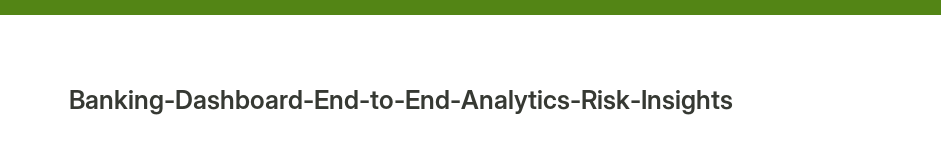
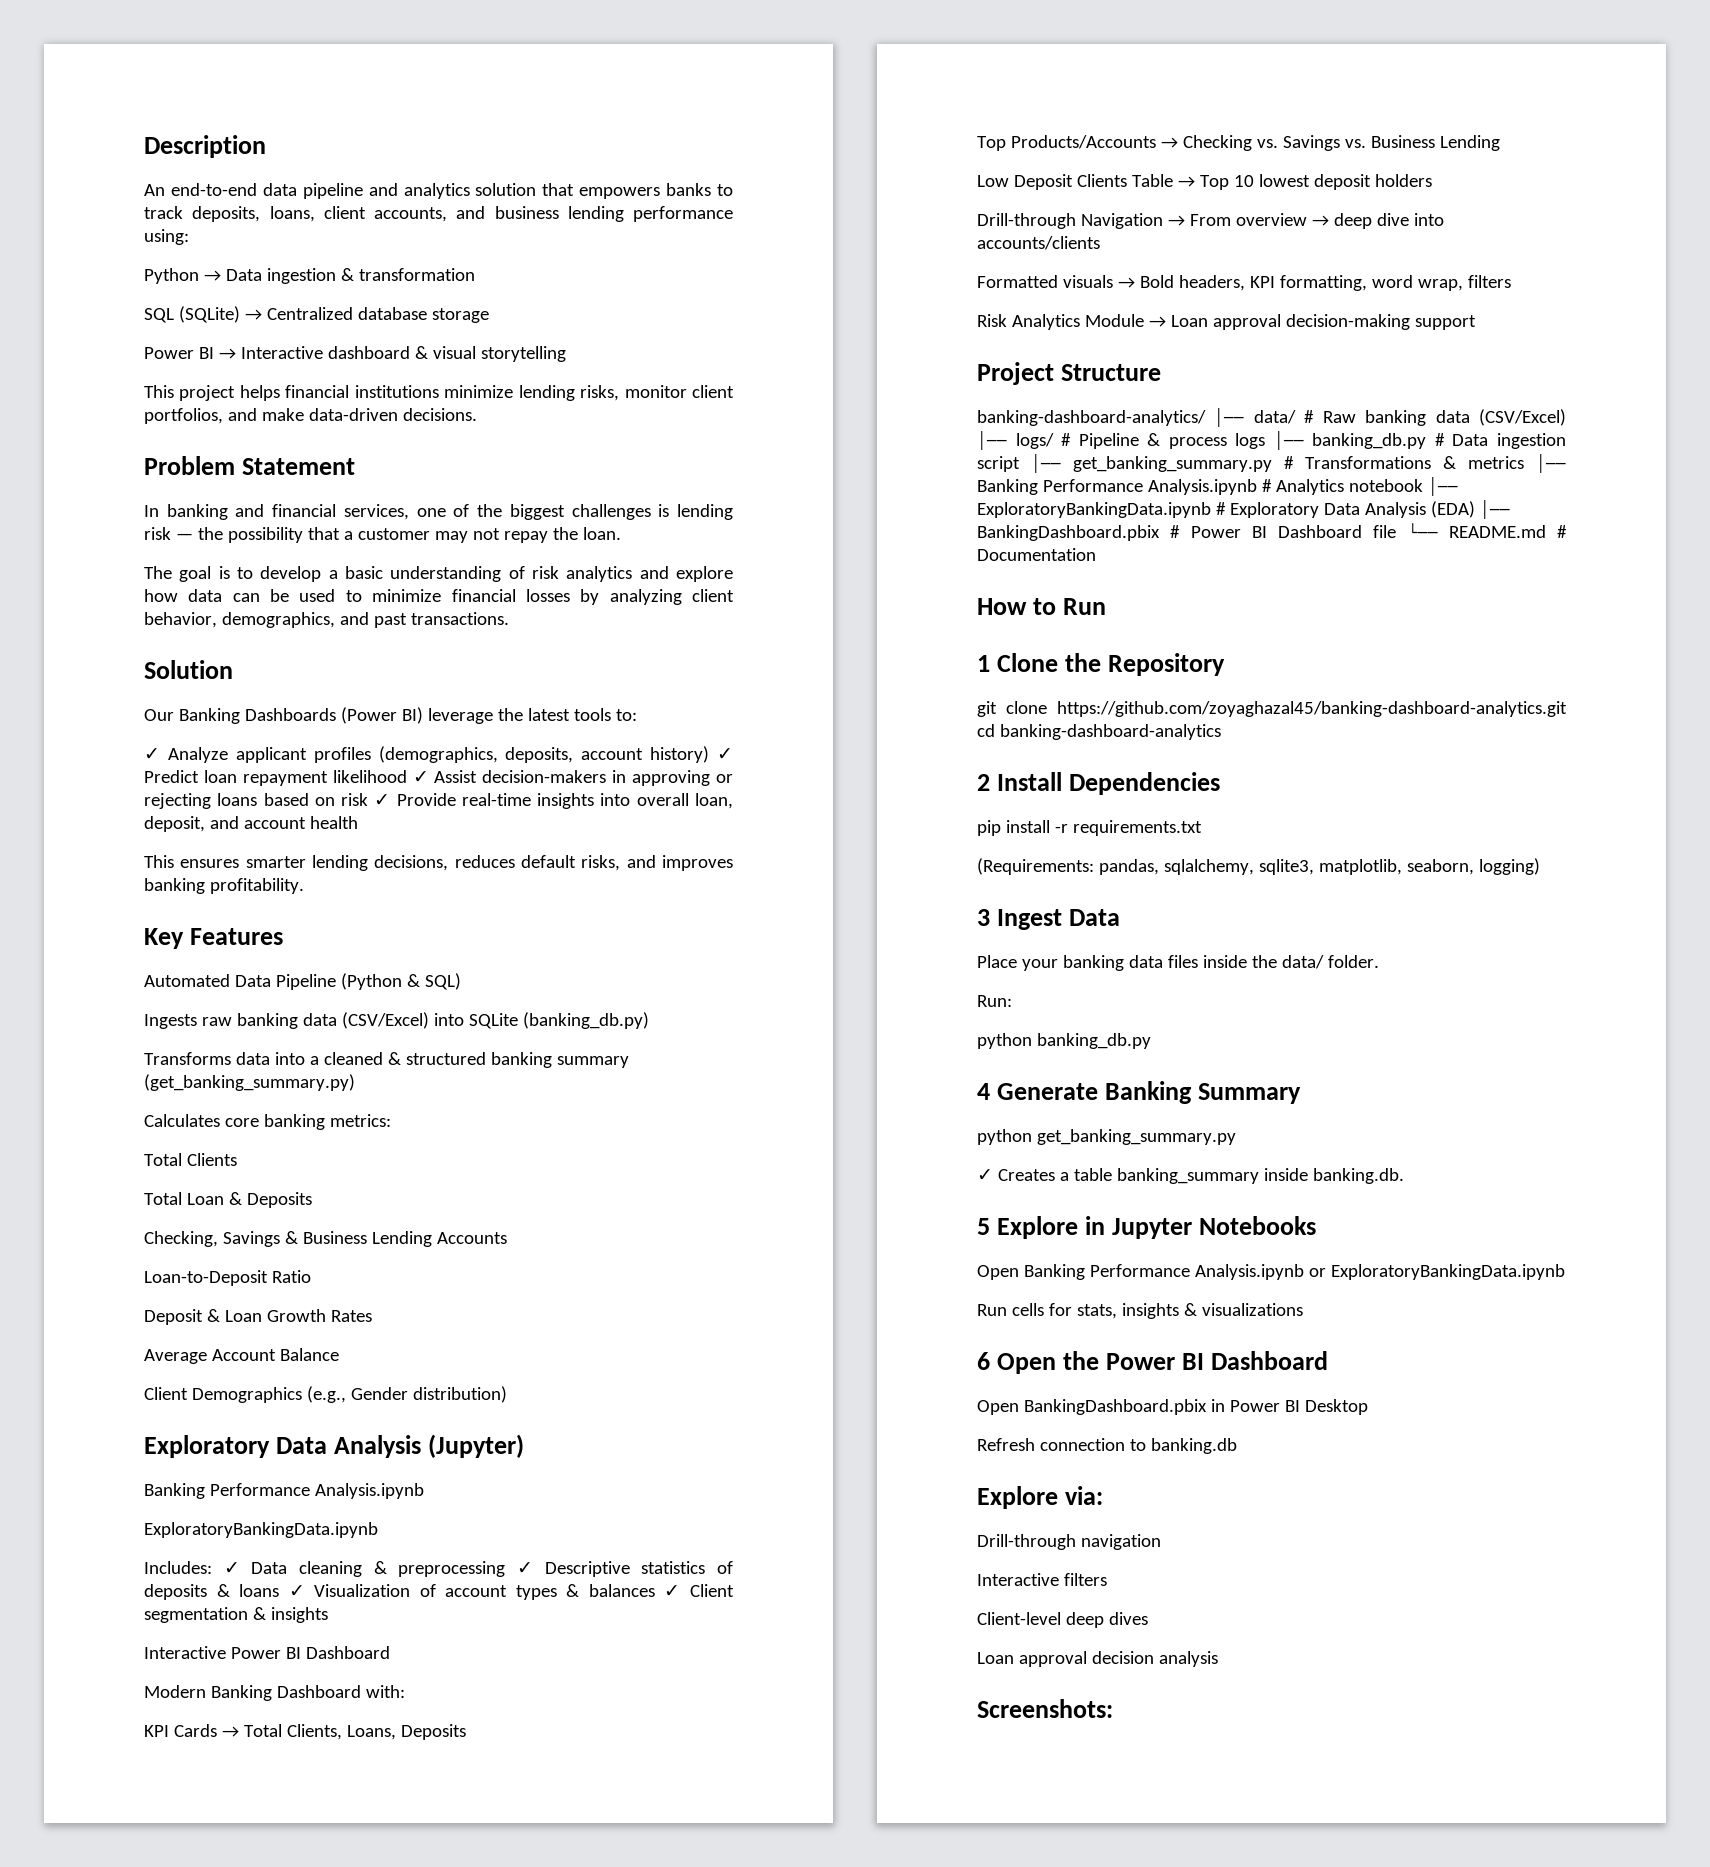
- Banking-Dashboard-End-to-End-Analytics-Risk-Insights
+ Description
+ An end-to-end data pipeline and analytics solution that empowers banks to track deposits, loans, client accounts, and business lending performance using:
+ Python → Data ingestion & transformation
+ SQL (SQLite) → Centralized database storage
+ Power BI → Interactive dashboard & visual storytelling
+ This project helps financial institutions minimize lending risks, monitor client portfolios, and make data-driven decisions.
+ Problem Statement
+ In banking and financial services, one of the biggest challenges is lending risk — the possibility that a customer may not repay the loan.
+ The goal is to develop a basic understanding of risk analytics and explore how data can be used to minimize financial losses by analyzing client behavior, demographics, and past transactions.
+ Solution
+ Our Banking Dashboards (Power BI) leverage the latest tools to:
+ ✓ Analyze applicant profiles (demographics, deposits, account history) ✓ Predict loan repayment likelihood ✓ Assist decision-makers in approving or rejecting loans based on risk ✓ Provide real-time insights into overall loan, deposit, and account health
+ This ensures smarter lending decisions, reduces default risks, and improves banking profitability.
+ Key Features
+ Automated Data Pipeline (Python & SQL)
+ Ingests raw banking data (CSV/Excel) into SQLite (banking_db.py)
+ Transforms data into a cleaned & structured banking summary (get_banking_summary.py)
+ Calculates core banking metrics:
+ Total Clients
+ Total Loan & Deposits
+ Checking, Savings & Business Lending Accounts
+ Loan-to-Deposit Ratio
+ Deposit & Loan Growth Rates
+ Average Account Balance
+ Client Demographics (e.g., Gender distribution)
+ Exploratory Data Analysis (Jupyter)
+ Banking Performance Analysis.ipynb
+ ExploratoryBankingData.ipynb
+ Includes: ✓ Data cleaning & preprocessing ✓ Descriptive statistics of deposits & loans ✓ Visualization of account types & balances ✓ Client segmentation & insights
+ Interactive Power BI Dashboard
+ Modern Banking Dashboard with:
+ KPI Cards → Total Clients, Loans, Deposits
+ Top Products/Accounts → Checking vs. Savings vs. Business Lending
+ Low Deposit Clients Table → Top 10 lowest deposit holders
+ Drill-through Navigation → From overview → deep dive into accounts/clients
+ Formatted visuals → Bold headers, KPI formatting, word wrap, filters
+ Risk Analytics Module → Loan approval decision-making support
+ Project Structure
+ banking-dashboard-analytics/ │── data/ # Raw banking data (CSV/Excel) │── logs/ # Pipeline & process logs │── banking_db.py # Data ingestion script │── get_banking_summary.py # Transformations & metrics │── Banking Performance Analysis.ipynb # Analytics notebook │── ExploratoryBankingData.ipynb # Exploratory Data Analysis (EDA) │── BankingDashboard.pbix # Power BI Dashboard file └── README.md # Documentation
+ How to Run
+ 1 Clone the Repository
+ git clone https://github.com/zoyaghazal45/banking-dashboard-analytics.git cd banking-dashboard-analytics
+ 2 Install Dependencies
+ pip install -r requirements.txt
+ (Requirements: pandas, sqlalchemy, sqlite3, matplotlib, seaborn, logging)
+ 3 Ingest Data
+ Place your banking data files inside the data/ folder.
+ Run:
+ python banking_db.py
+ 4 Generate Banking Summary
+ python get_banking_summary.py
+ ✓ Creates a table banking_summary inside banking.db.
+ 5 Explore in Jupyter Notebooks
+ Open Banking Performance Analysis.ipynb or ExploratoryBankingData.ipynb
+ Run cells for stats, insights & visualizations
+ 6 Open the Power BI Dashboard
+ Open BankingDashboard.pbix in Power BI Desktop
+ Refresh connection to banking.db
+ Explore via:
+ Drill-through navigation
+ Interactive filters
+ Client-level deep dives
+ Loan approval decision analysis
+ Screenshots:

